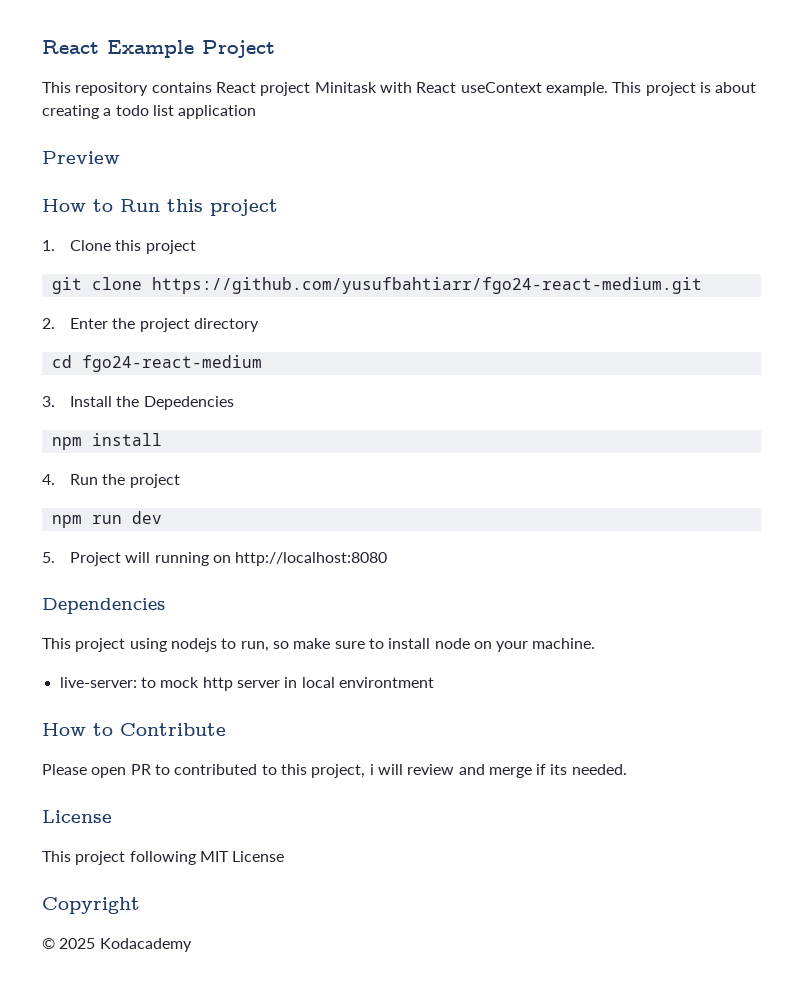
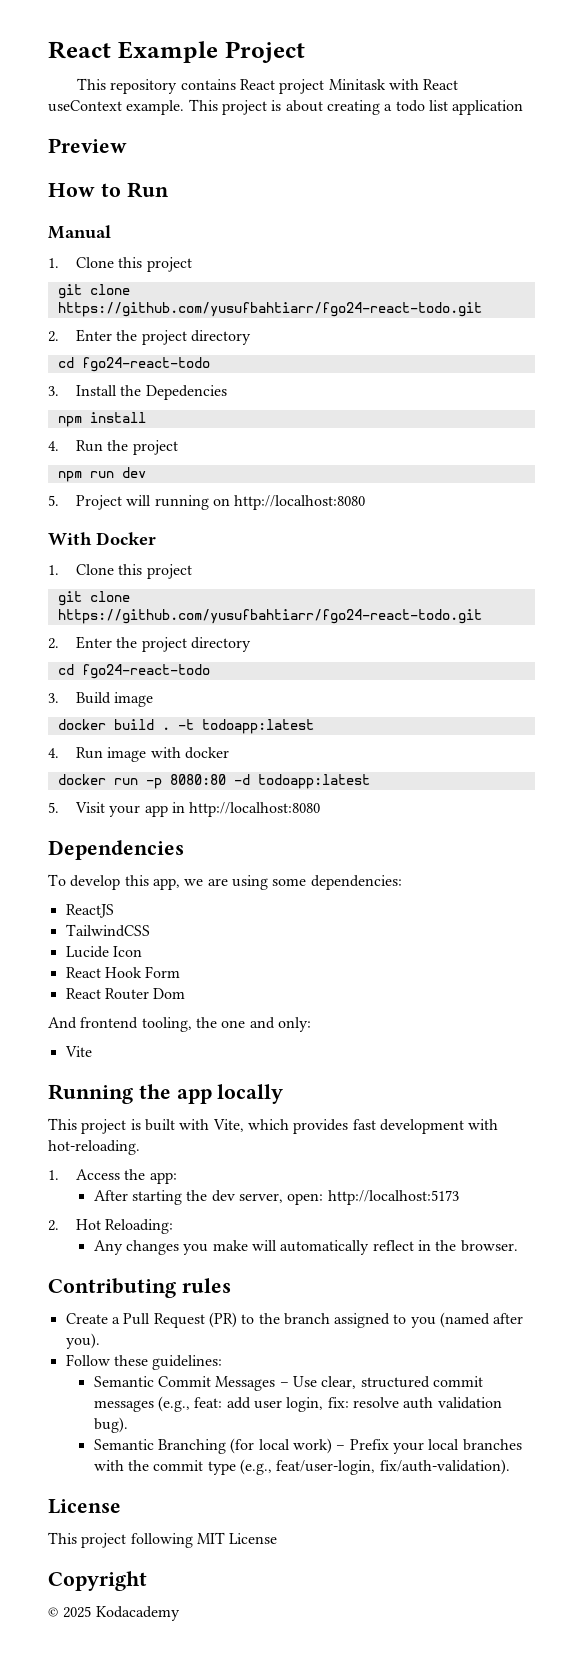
- How to Run this project
+ How to Run
+ Manual
  1. Clone this project
- git clone https://github.com/yusufbahtiarr/fgo24-react-medium.git
+ git clone https://github.com/yusufbahtiarr/fgo24-react-todo.git
  2. Enter the project directory
- cd fgo24-react-medium
+ cd fgo24-react-todo
+ With Docker
+ 1. Clone this project
+ git clone https://github.com/yusufbahtiarr/fgo24-react-todo.git
+ 2. Enter the project directory
+ cd fgo24-react-todo
+ 3. Build image
+ docker build . -t todoapp:latest
+ 4. Run image with docker
+ docker run -p 8080:80 -d todoapp:latest
+ 5. Visit your app in http://localhost:8080
  Dependencies
- This project using nodejs to run, so make sure to install node on your machine.
- live-server: to mock http server in local environtment
- How to Contribute
- Please open PR to contributed to this project, i will review and merge if its needed.
+ To develop this app, we are using some dependencies:
+ ReactJS
+ TailwindCSS
+ Lucide Icon
+ React Hook Form
+ React Router Dom
+ And frontend tooling, the one and only:
+ Vite
+ Running the app locally
+ This project is built with Vite, which provides fast development with hot-reloading.
+ 1. Access the app:
+ After starting the dev server, open: http://localhost:5173
+ 2. Hot Reloading:
+ Any changes you make will automatically reflect in the browser.
+ Contributing rules
+ Create a Pull Request (PR) to the branch assigned to you (named after you).
+ Follow these guidelines:
+ Semantic Commit Messages – Use clear, structured commit messages (e.g., feat: add user login, fix: resolve auth validation bug).
+ Semantic Branching (for local work) – Prefix your local branches with the commit type (e.g., feat/user-login, fix/auth-validation).

